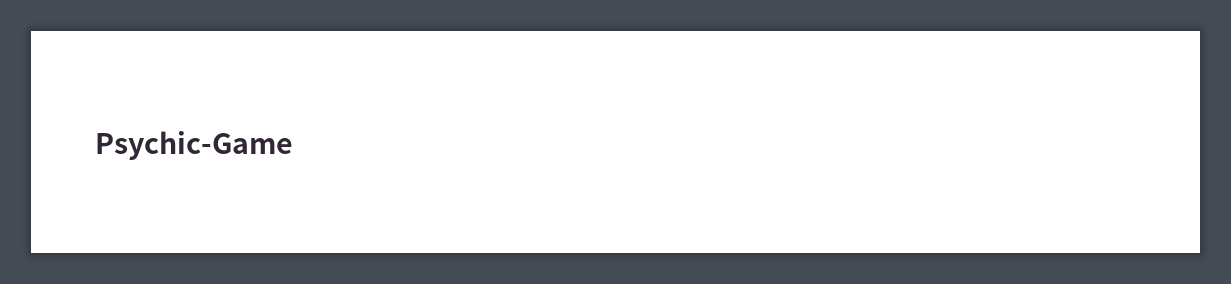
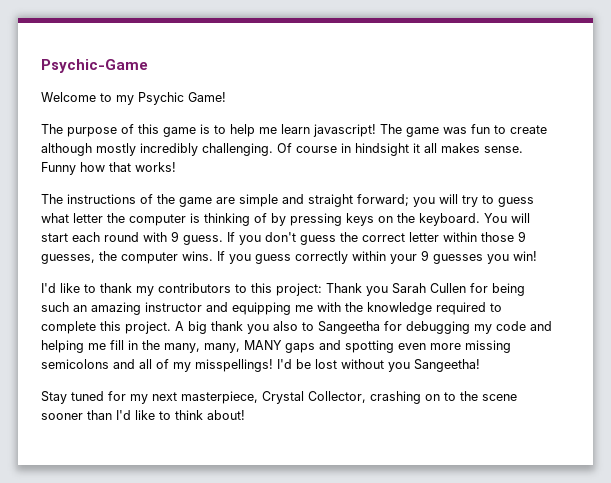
+ Welcome to my Psychic Game!
+ The purpose of this game is to help me learn javascript! The game was fun to create although mostly incredibly challenging. Of course in hindsight it all makes sense. Funny how that works!
+ The instructions of the game are simple and straight forward; you will try to guess what letter the computer is thinking of by pressing keys on the keyboard. You will start each round with 9 guess. If you don't guess the correct letter within those 9 guesses, the computer wins. If you guess correctly within your 9 guesses you win!
+ I'd like to thank my contributors to this project: Thank you Sarah Cullen for being such an amazing instructor and equipping me with the knowledge required to complete this project. A big thank you also to Sangeetha for debugging my code and helping me fill in the many, many, MANY gaps and spotting even more missing semicolons and all of my misspellings! I'd be lost without you Sangeetha!
+ Stay tuned for my next masterpiece, Crystal Collector, crashing on to the scene sooner than I'd like to think about!

